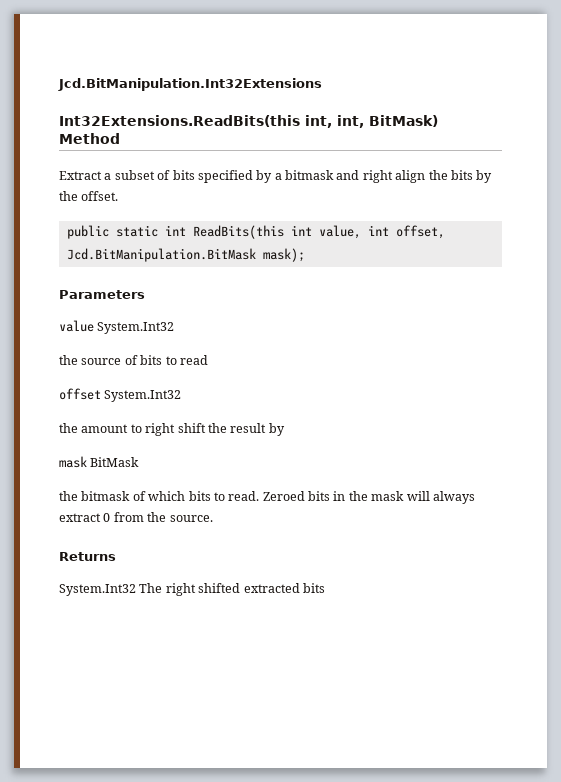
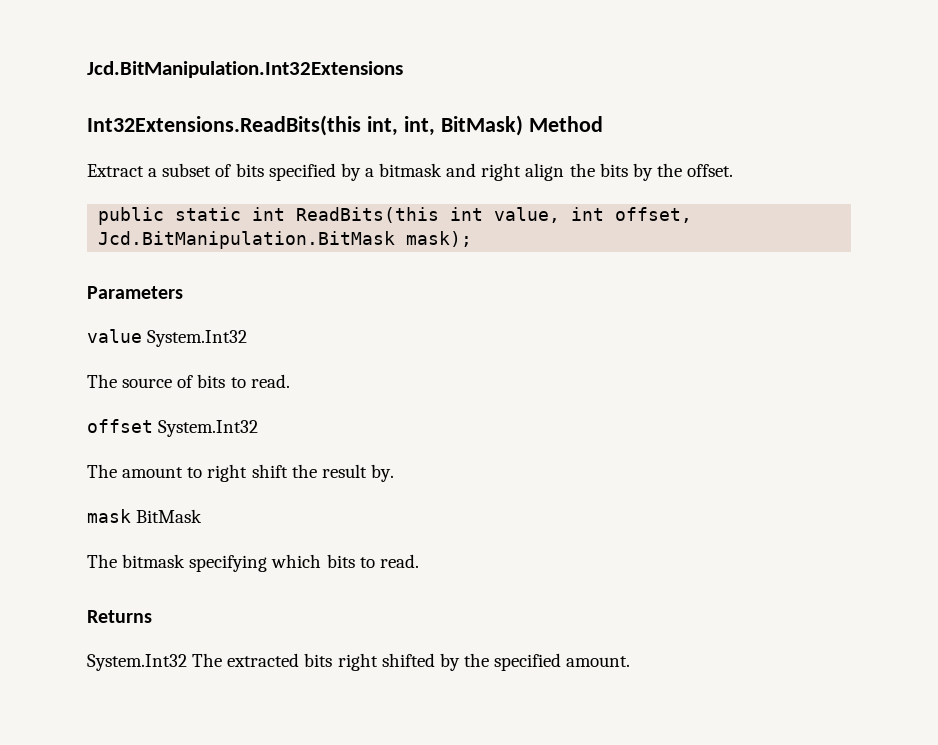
- the source of bits to read
+ The source of bits to read.
- the amount to right shift the result by
+ The amount to right shift the result by.
- the bitmask of which bits to read. Zeroed bits in the mask will always extract 0 from the source.
+ The bitmask specifying which bits to read.
  Returns
- System.Int32 The right shifted extracted bits
+ System.Int32 The extracted bits right shifted by the specified amount.

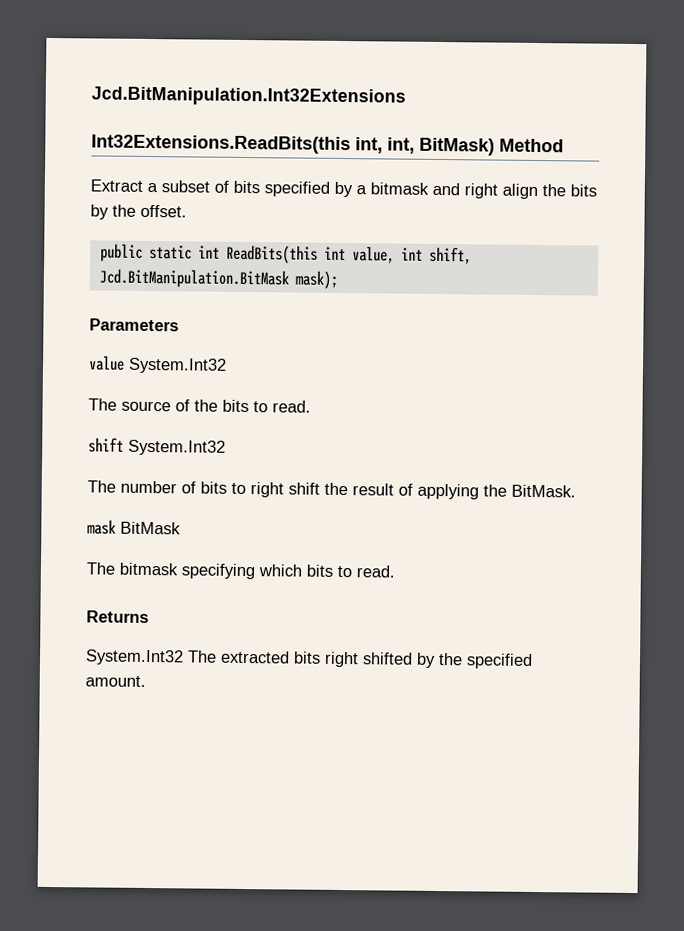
- public static int ReadBits(this int value, int offset, Jcd.BitManipulation.BitMask mask);
+ public static int ReadBits(this int value, int shift, Jcd.BitManipulation.BitMask mask);
- The source of bits to read.
- offset System.Int32
- The amount to right shift the result by.
+ The source of the bits to read.
+ shift System.Int32
+ The number of bits to right shift the result of applying the BitMask.

